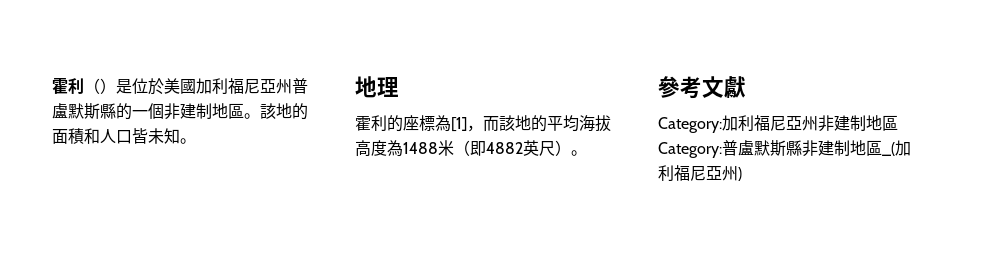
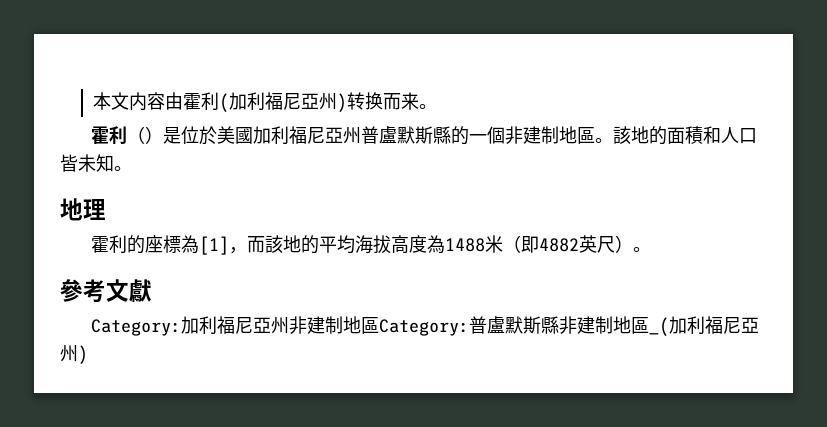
+ 本文内容由霍利(加利福尼亞州)转换而来。

